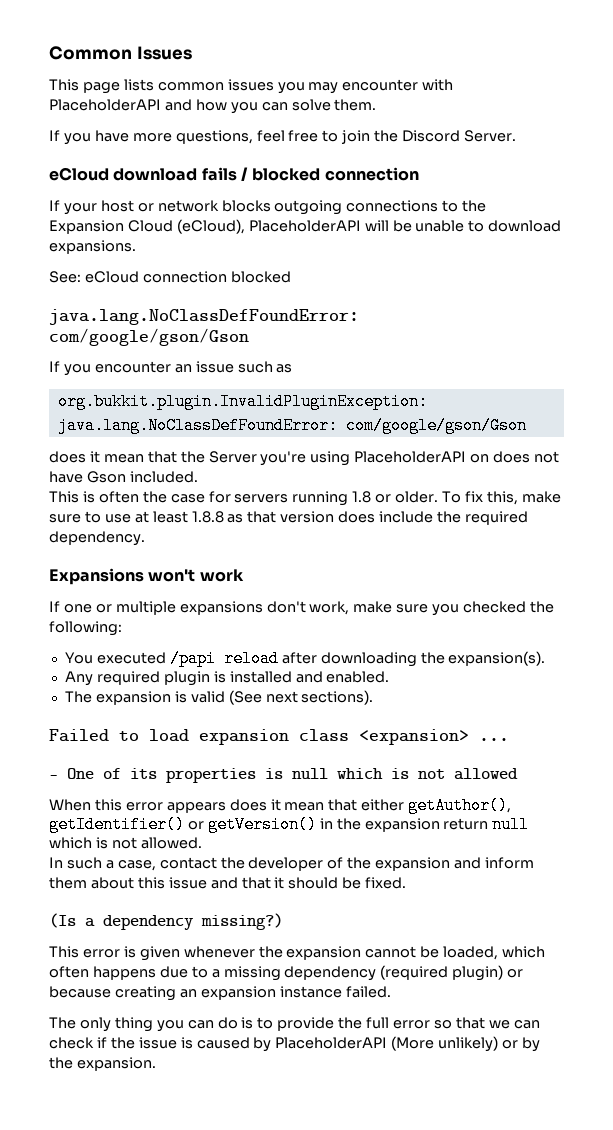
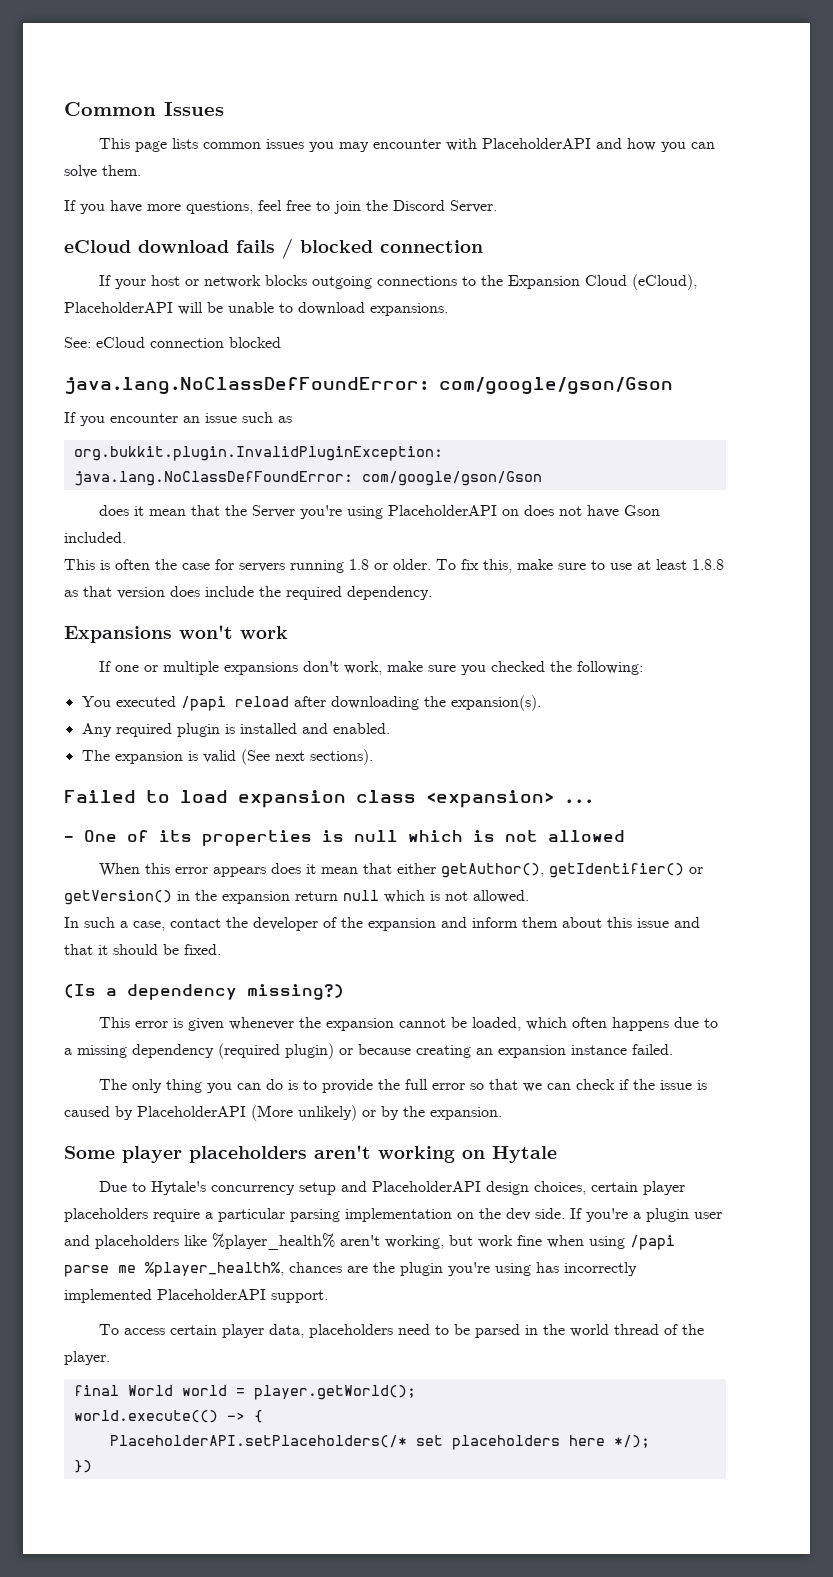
+ Some player placeholders aren't working on Hytale
+ Due to Hytale's concurrency setup and PlaceholderAPI design choices, certain player placeholders require a particular parsing implementation on the dev side. If you're a plugin user and placeholders like %player_health% aren't working, but work fine when using /papi parse me %player_health%, chances are the plugin you're using has incorrectly implemented PlaceholderAPI support.
+ To access certain player data, placeholders need to be parsed in the world thread of the player.
+ final World world = player.getWorld();
+ world.execute(() -> {
+ PlaceholderAPI.setPlaceholders(/* set placeholders here */);
+ })

